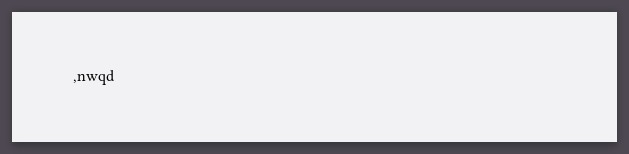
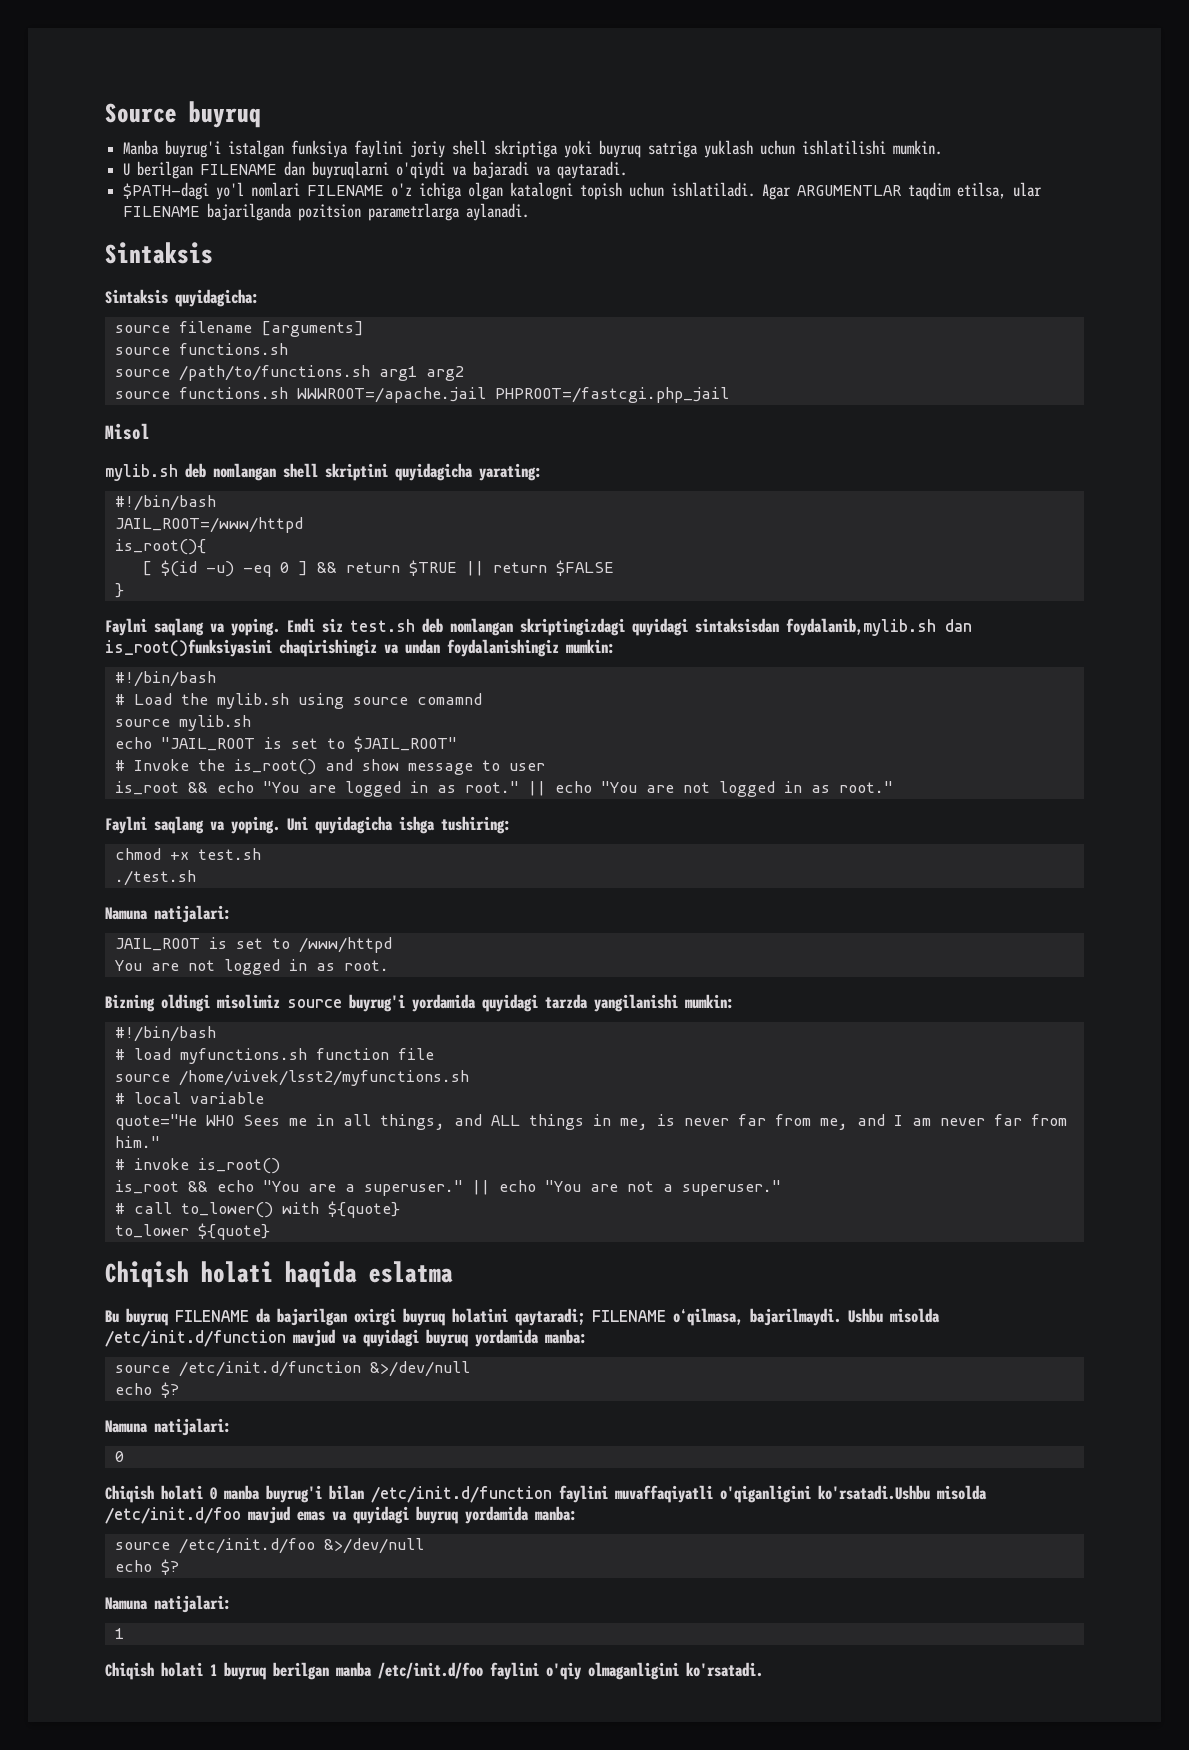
- ,nwqd
+ Source buyruq
+ Manba buyrug'i istalgan funksiya faylini joriy shell skriptiga yoki buyruq satriga yuklash uchun ishlatilishi mumkin.
+ U berilgan FILENAME dan buyruqlarni o'qiydi va bajaradi va qaytaradi.
+ $PATH-dagi yo'l nomlari FILENAME o'z ichiga olgan katalogni topish uchun ishlatiladi. Agar ARGUMENTLAR taqdim etilsa, ular FILENAME bajarilganda pozitsion parametrlarga aylanadi.
+ Sintaksis
+ Sintaksis quyidagicha:
+ source filename [arguments]
+ source functions.sh
+ source /path/to/functions.sh arg1 arg2
+ source functions.sh WWWROOT=/apache.jail PHPROOT=/fastcgi.php_jail
+ Misol
+ mylib.sh deb nomlangan shell skriptini quyidagicha yarating:
+ #!/bin/bash
+ JAIL_ROOT=/www/httpd
+ is_root(){
+ [ $(id -u) -eq 0 ] && return $TRUE || return $FALSE
+ }
+ Faylni saqlang va yoping. Endi siz test.sh deb nomlangan skriptingizdagi quyidagi sintaksisdan foydalanib,mylib.sh dan is_root()funksiyasini chaqirishingiz va undan foydalanishingiz mumkin:
+ #!/bin/bash
+ # Load the mylib.sh using source comamnd
+ source mylib.sh
+ echo "JAIL_ROOT is set to $JAIL_ROOT"
+ # Invoke the is_root() and show message to user
+ is_root && echo "You are logged in as root." || echo "You are not logged in as root."
+ Faylni saqlang va yoping. Uni quyidagicha ishga tushiring:
+ chmod +x test.sh
+ ./test.sh
+ Namuna natijalari:
+ JAIL_ROOT is set to /www/httpd
+ You are not logged in as root.
+ Bizning oldingi misolimiz source buyrug'i yordamida quyidagi tarzda yangilanishi mumkin:
+ #!/bin/bash
+ # load myfunctions.sh function file
+ source /home/vivek/lsst2/myfunctions.sh
+ # local variable
+ quote="He WHO Sees me in all things, and ALL things in me, is never far from me, and I am never far from him."
+ # invoke is_root()
+ is_root && echo "You are a superuser." || echo "You are not a superuser."
+ # call to_lower() with ${quote}
+ to_lower ${quote}
+ Chiqish holati haqida eslatma
+ Bu buyruq FILENAME da bajarilgan oxirgi buyruq holatini qaytaradi; FILENAME o‘qilmasa, bajarilmaydi. Ushbu misolda /etc/init.d/function mavjud va quyidagi buyruq yordamida manba:
+ source /etc/init.d/function &>/dev/null
+ echo $?
+ Namuna natijalari:
+ 0
+ Chiqish holati 0 manba buyrug'i bilan /etc/init.d/function faylini muvaffaqiyatli o'qiganligini ko'rsatadi.Ushbu misolda /etc/init.d/foo mavjud emas va quyidagi buyruq yordamida manba:
+ source /etc/init.d/foo &>/dev/null
+ echo $?
+ Namuna natijalari:
+ 1
+ Chiqish holati 1 buyruq berilgan manba /etc/init.d/foo faylini o'qiy olmaganligini ko'rsatadi.

